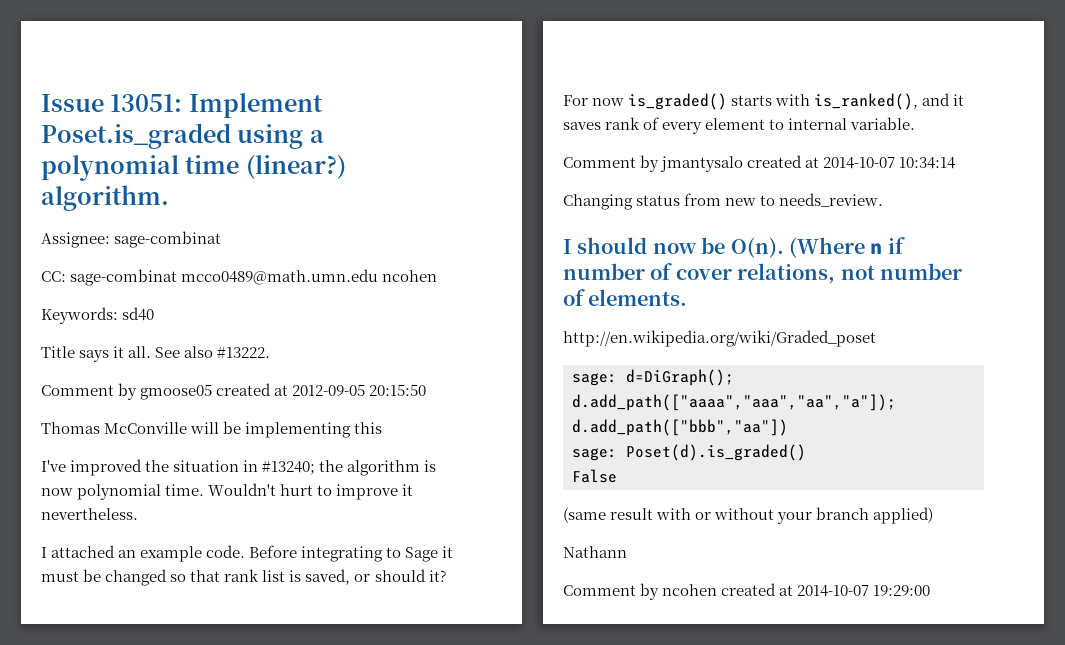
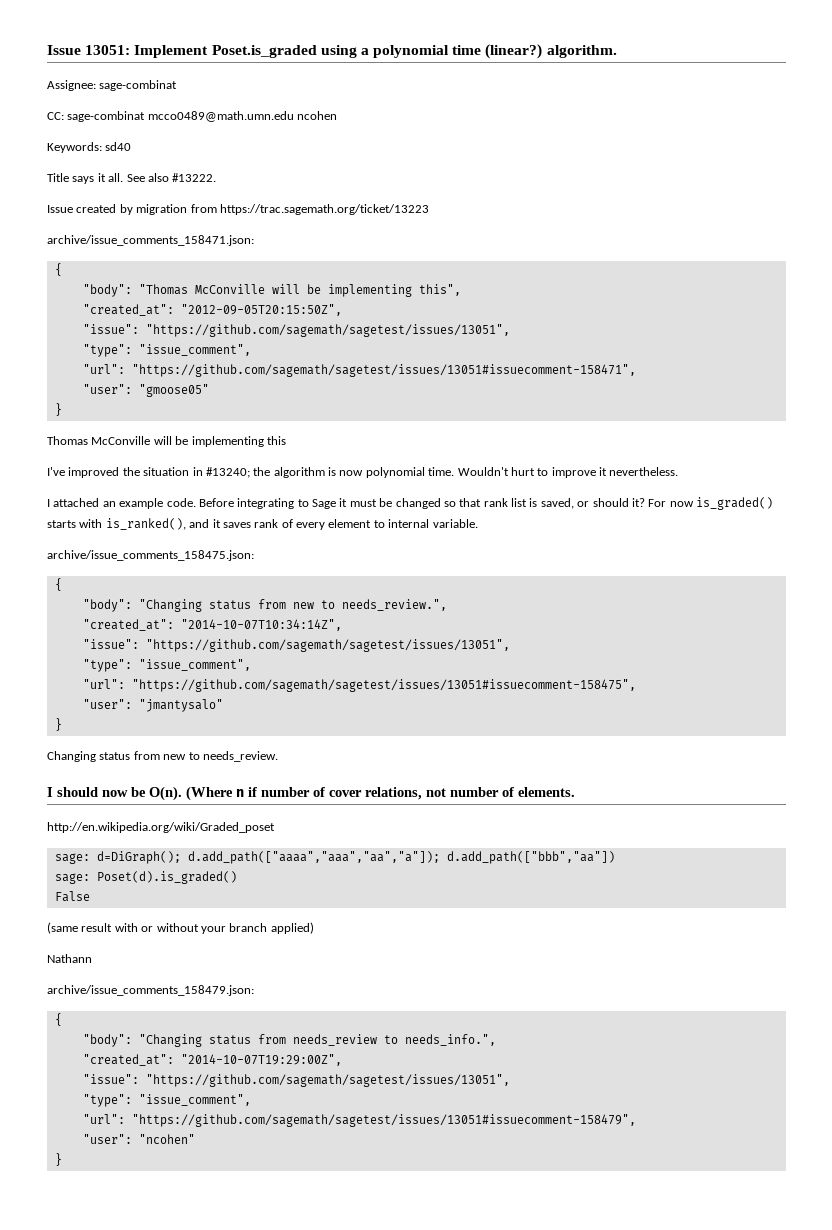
- Comment by gmoose05 created at 2012-09-05 20:15:50
+ Issue created by migration from https://trac.sagemath.org/ticket/13223
+ archive/issue_comments_158471.json:
+ {
+ "body": "Thomas McConville will be implementing this",
+ "created_at": "2012-09-05T20:15:50Z",
+ "issue": "https://github.com/sagemath/sagetest/issues/13051",
+ "type": "issue_comment",
+ "url": "https://github.com/sagemath/sagetest/issues/13051#issuecomment-158471",
+ "user": "gmoose05"
+ }
- Comment by jmantysalo created at 2014-10-07 10:34:14
+ archive/issue_comments_158475.json:
+ {
+ "body": "Changing status from new to needs_review.",
+ "created_at": "2014-10-07T10:34:14Z",
+ "issue": "https://github.com/sagemath/sagetest/issues/13051",
+ "type": "issue_comment",
+ "url": "https://github.com/sagemath/sagetest/issues/13051#issuecomment-158475",
+ "user": "jmantysalo"
+ }
- Comment by ncohen created at 2014-10-07 19:29:00
+ archive/issue_comments_158479.json:
+ {
+ "body": "Changing status from needs_review to needs_info.",
+ "created_at": "2014-10-07T19:29:00Z",
+ "issue": "https://github.com/sagemath/sagetest/issues/13051",
+ "type": "issue_comment",
+ "url": "https://github.com/sagemath/sagetest/issues/13051#issuecomment-158479",
+ "user": "ncohen"
+ }

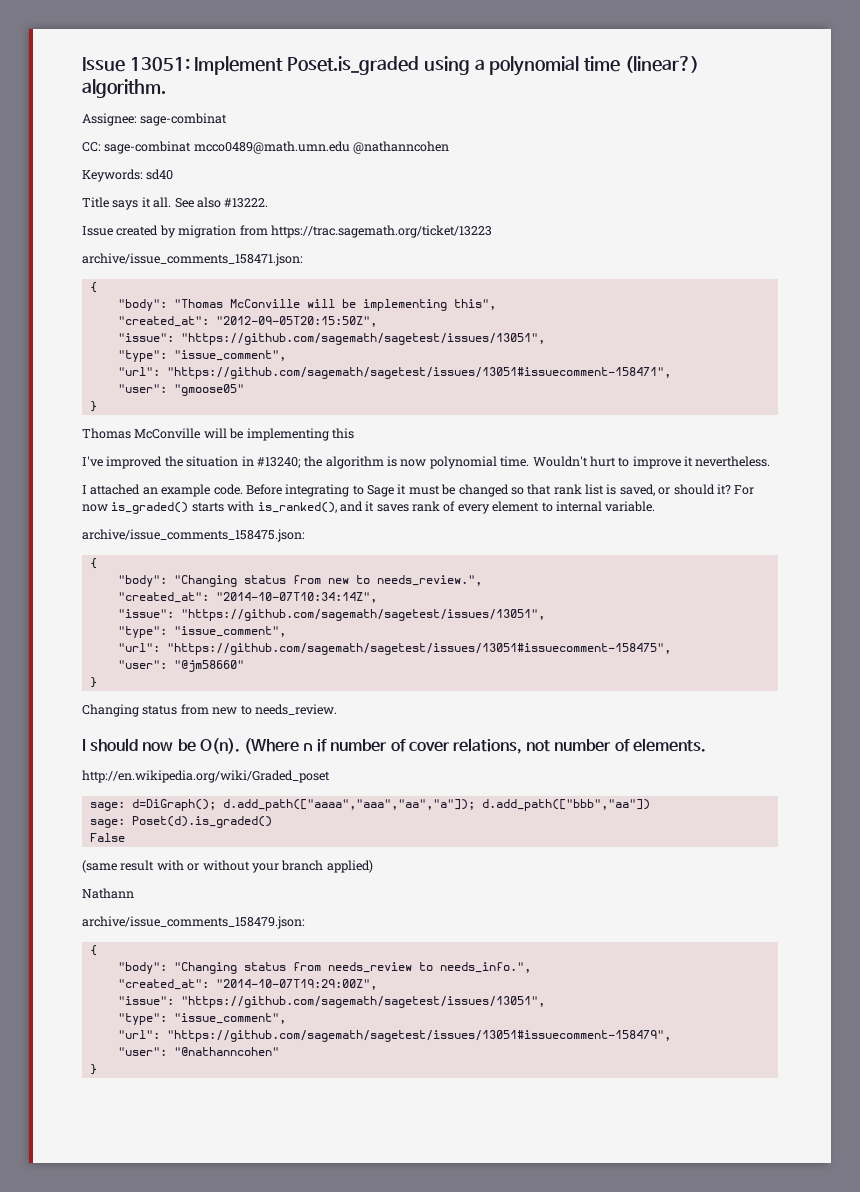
- CC: sage-combinat mcco0489@math.umn.edu ncohen
+ CC: sage-combinat mcco0489@math.umn.edu @nathanncohen
- "user": "jmantysalo"
+ "user": "@jm58660"
- "user": "ncohen"
+ "user": "@nathanncohen"

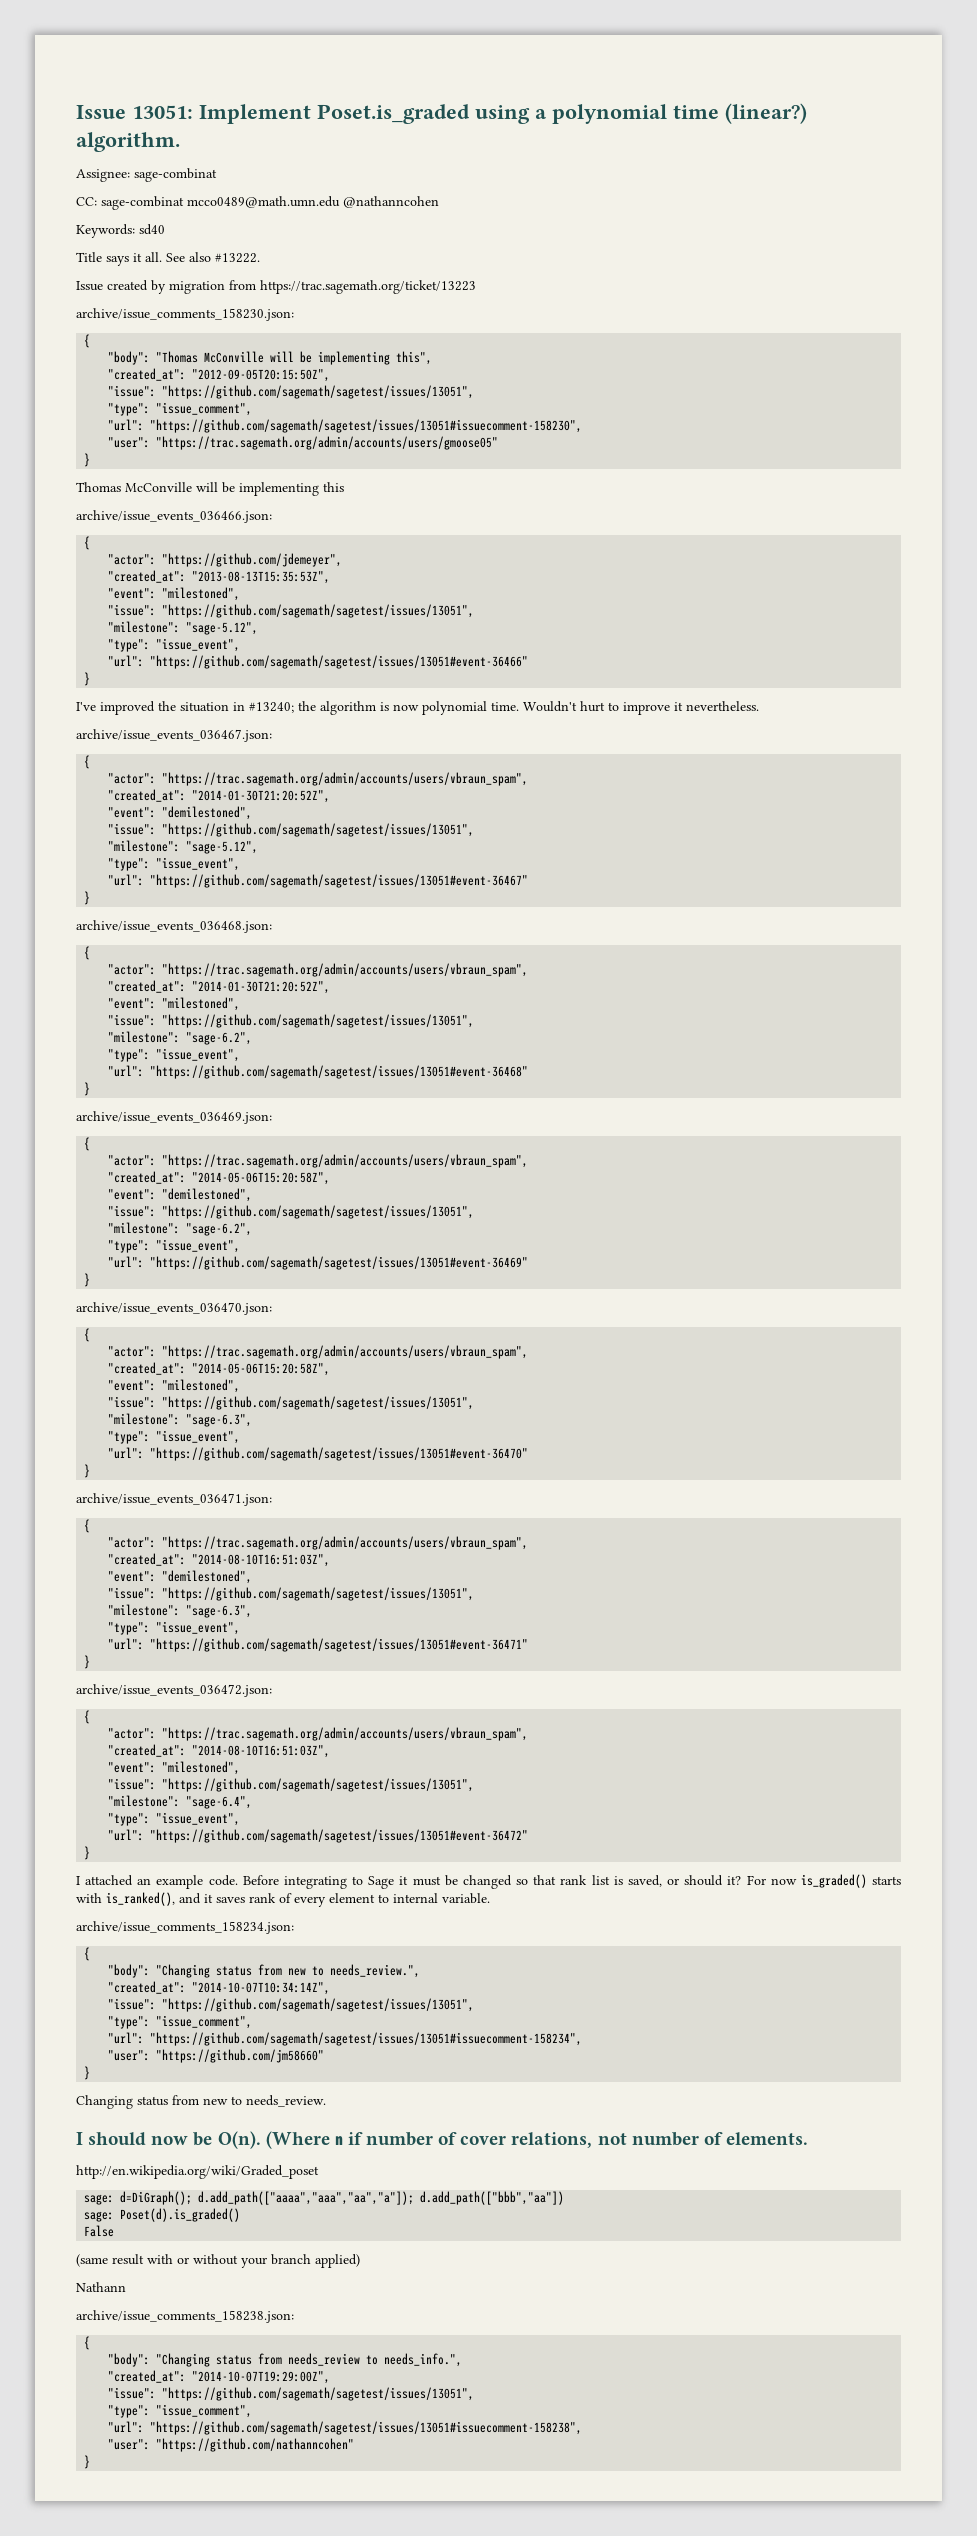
- archive/issue_comments_158471.json:
+ archive/issue_comments_158230.json:
- "url": "https://github.com/sagemath/sagetest/issues/13051#issuecomment-158471",
- "user": "gmoose05"
+ "url": "https://github.com/sagemath/sagetest/issues/13051#issuecomment-158230",
+ "user": "https://trac.sagemath.org/admin/accounts/users/gmoose05"
+ archive/issue_events_036466.json:
+ {
+ "actor": "https://github.com/jdemeyer",
+ "created_at": "2013-08-13T15:35:53Z",
+ "event": "milestoned",
+ "issue": "https://github.com/sagemath/sagetest/issues/13051",
+ "milestone": "sage-5.12",
+ "type": "issue_event",
+ "url": "https://github.com/sagemath/sagetest/issues/13051#event-36466"
+ }
+ archive/issue_events_036467.json:
+ {
+ "actor": "https://trac.sagemath.org/admin/accounts/users/vbraun_spam",
+ "created_at": "2014-01-30T21:20:52Z",
+ "event": "demilestoned",
+ "issue": "https://github.com/sagemath/sagetest/issues/13051",
+ "milestone": "sage-5.12",
+ "type": "issue_event",
+ "url": "https://github.com/sagemath/sagetest/issues/13051#event-36467"
+ }
+ archive/issue_events_036468.json:
+ {
+ "actor": "https://trac.sagemath.org/admin/accounts/users/vbraun_spam",
+ "created_at": "2014-01-30T21:20:52Z",
+ "event": "milestoned",
+ "issue": "https://github.com/sagemath/sagetest/issues/13051",
+ "milestone": "sage-6.2",
+ "type": "issue_event",
+ "url": "https://github.com/sagemath/sagetest/issues/13051#event-36468"
+ }
+ archive/issue_events_036469.json:
+ {
+ "actor": "https://trac.sagemath.org/admin/accounts/users/vbraun_spam",
+ "created_at": "2014-05-06T15:20:58Z",
+ "event": "demilestoned",
+ "issue": "https://github.com/sagemath/sagetest/issues/13051",
+ "milestone": "sage-6.2",
+ "type": "issue_event",
+ "url": "https://github.com/sagemath/sagetest/issues/13051#event-36469"
+ }
+ archive/issue_events_036470.json:
+ {
+ "actor": "https://trac.sagemath.org/admin/accounts/users/vbraun_spam",
+ "created_at": "2014-05-06T15:20:58Z",
+ "event": "milestoned",
+ "issue": "https://github.com/sagemath/sagetest/issues/13051",
+ "milestone": "sage-6.3",
+ "type": "issue_event",
+ "url": "https://github.com/sagemath/sagetest/issues/13051#event-36470"
+ }
+ archive/issue_events_036471.json:
+ {
+ "actor": "https://trac.sagemath.org/admin/accounts/users/vbraun_spam",
+ "created_at": "2014-08-10T16:51:03Z",
+ "event": "demilestoned",
+ "issue": "https://github.com/sagemath/sagetest/issues/13051",
+ "milestone": "sage-6.3",
+ "type": "issue_event",
+ "url": "https://github.com/sagemath/sagetest/issues/13051#event-36471"
+ }
+ archive/issue_events_036472.json:
+ {
+ "actor": "https://trac.sagemath.org/admin/accounts/users/vbraun_spam",
+ "created_at": "2014-08-10T16:51:03Z",
+ "event": "milestoned",
+ "issue": "https://github.com/sagemath/sagetest/issues/13051",
+ "milestone": "sage-6.4",
+ "type": "issue_event",
+ "url": "https://github.com/sagemath/sagetest/issues/13051#event-36472"
+ }
- archive/issue_comments_158475.json:
+ archive/issue_comments_158234.json:
- "url": "https://github.com/sagemath/sagetest/issues/13051#issuecomment-158475",
- "user": "@jm58660"
+ "url": "https://github.com/sagemath/sagetest/issues/13051#issuecomment-158234",
+ "user": "https://github.com/jm58660"
- archive/issue_comments_158479.json:
+ archive/issue_comments_158238.json:
- "url": "https://github.com/sagemath/sagetest/issues/13051#issuecomment-158479",
- "user": "@nathanncohen"
+ "url": "https://github.com/sagemath/sagetest/issues/13051#issuecomment-158238",
+ "user": "https://github.com/nathanncohen"

